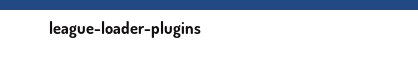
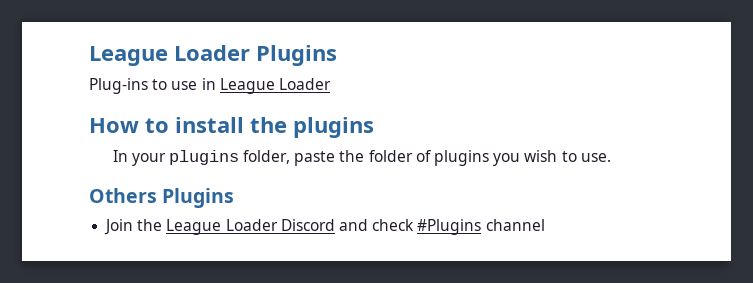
- league-loader-plugins
+ League Loader Plugins
+ Plug-ins to use in League Loader
+ How to install the plugins
+ In your plugins folder, paste the folder of plugins you wish to use.
+ Others Plugins
+ Join the League Loader Discord and check #Plugins channel

